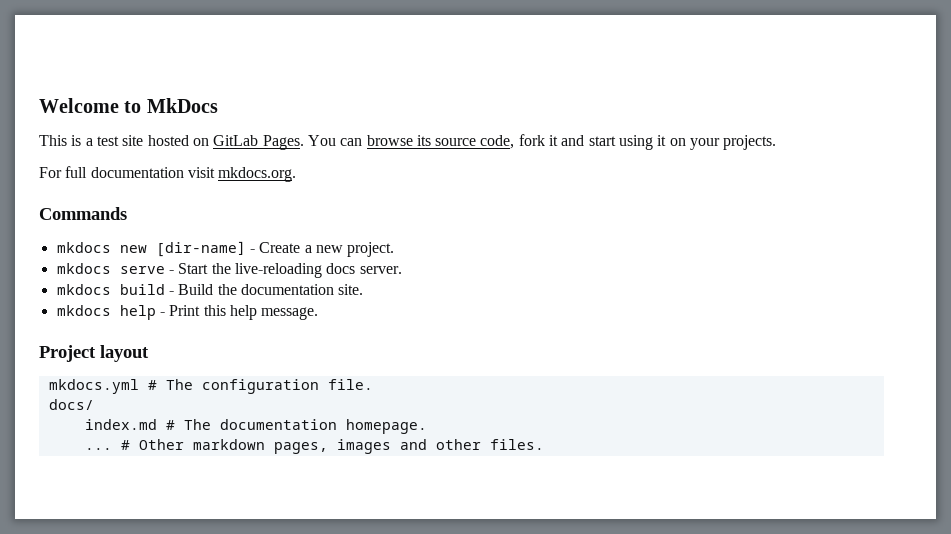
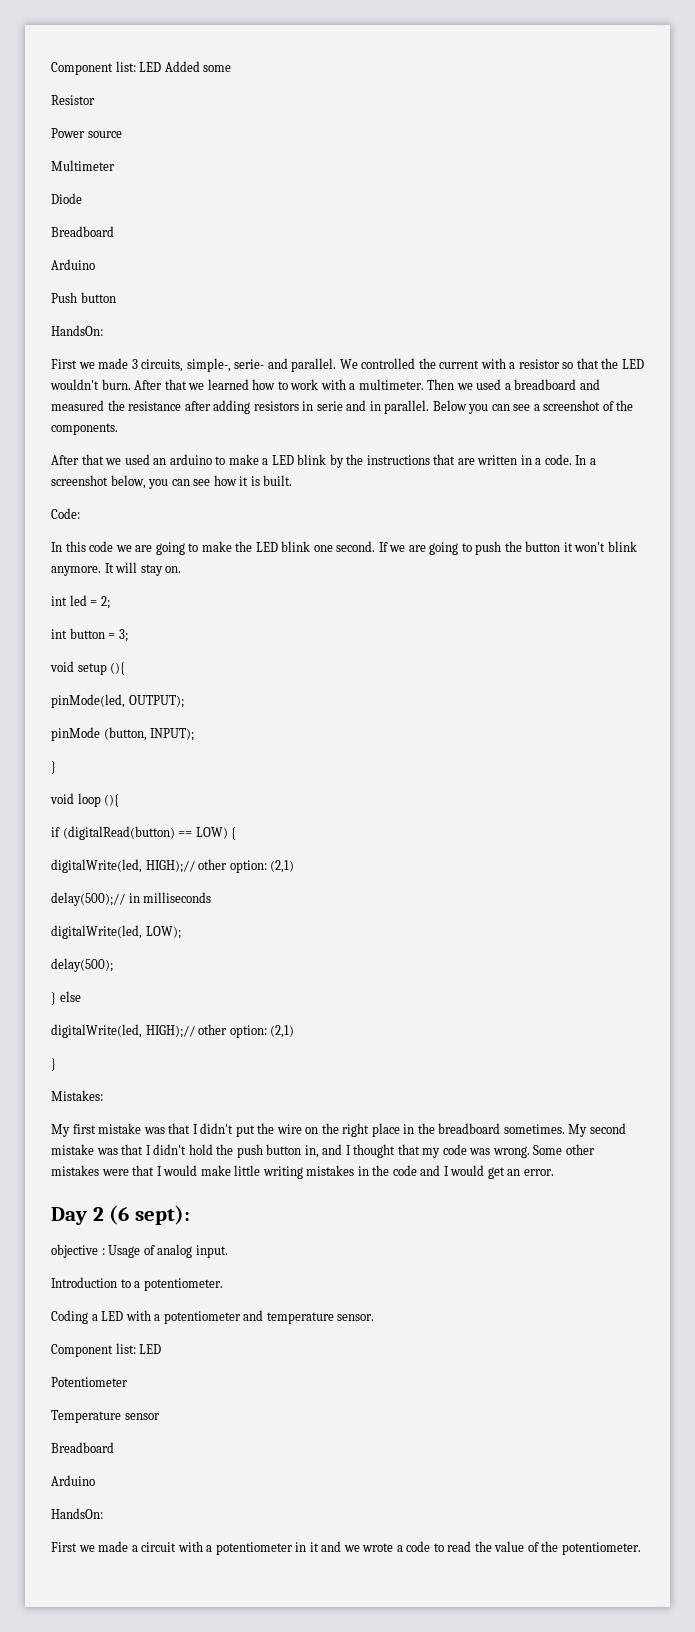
- Welcome to MkDocs
- This is a test site hosted on GitLab Pages. You can browse its source code, fork it and start using it on your projects.
- For full documentation visit mkdocs.org.
- Commands
- mkdocs new [dir-name] - Create a new project.
- mkdocs serve - Start the live-reloading docs server.
- mkdocs build - Build the documentation site.
- mkdocs help - Print this help message.
- Project layout
- mkdocs.yml # The configuration file.
- docs/
- index.md # The documentation homepage.
- ... # Other markdown pages, images and other files.
+ Component list: LED Added some
+ Resistor
+ Power source
+ Multimeter
+ Diode
+ Breadboard
+ Arduino
+ Push button
+ HandsOn:
+ First we made 3 circuits, simple-, serie- and parallel. We controlled the current with a resistor so that the LED wouldn't burn. After that we learned how to work with a multimeter. Then we used a breadboard and measured the resistance after adding resistors in serie and in parallel. Below you can see a screenshot of the components.
+ After that we used an arduino to make a LED blink by the instructions that are written in a code. In a screenshot below, you can see how it is built.
+ Code:
+ In this code we are going to make the LED blink one second. If we are going to push the button it won't blink anymore. It will stay on.
+ int led = 2;
+ int button = 3;
+ void setup (){
+ pinMode(led, OUTPUT);
+ pinMode (button, INPUT);
+ }
+ void loop (){
+ if (digitalRead(button) == LOW) {
+ digitalWrite(led, HIGH);// other option: (2,1)
+ delay(500);// in milliseconds
+ digitalWrite(led, LOW);
+ delay(500);
+ } else
+ digitalWrite(led, HIGH);// other option: (2,1)
+ }
+ Mistakes:
+ My first mistake was that I didn't put the wire on the right place in the breadboard sometimes. My second mistake was that I didn't hold the push button in, and I thought that my code was wrong. Some other mistakes were that I would make little writing mistakes in the code and I would get an error.
+ Day 2 (6 sept):
+ objective : Usage of analog input.
+ Introduction to a potentiometer.
+ Coding a LED with a potentiometer and temperature sensor.
+ Component list: LED
+ Potentiometer
+ Temperature sensor
+ Breadboard
+ Arduino
+ HandsOn:
+ First we made a circuit with a potentiometer in it and we wrote a code to read the value of the potentiometer.

